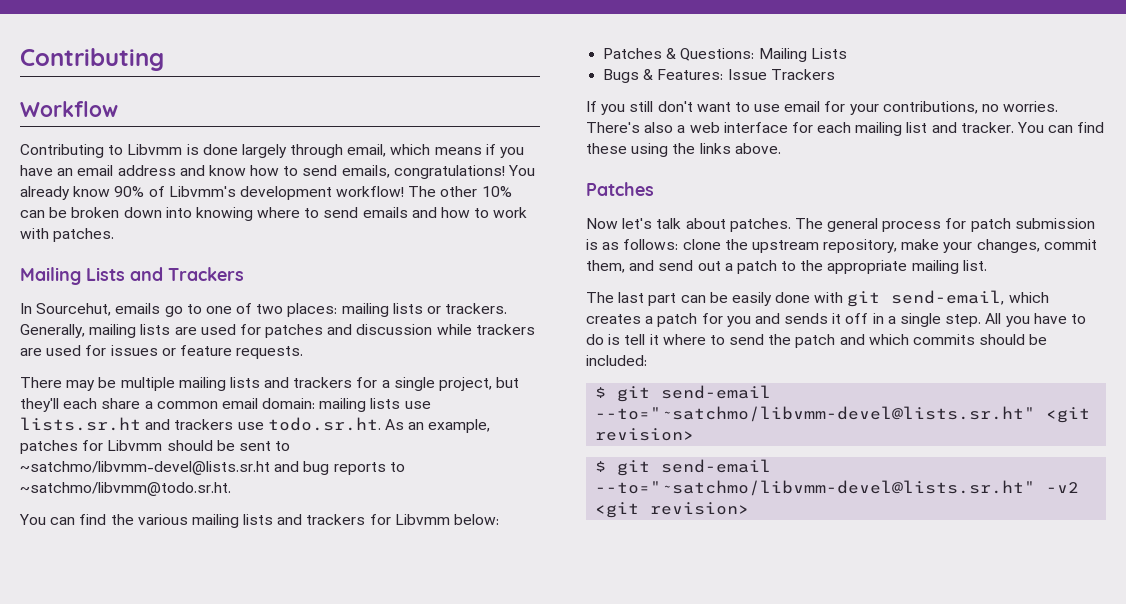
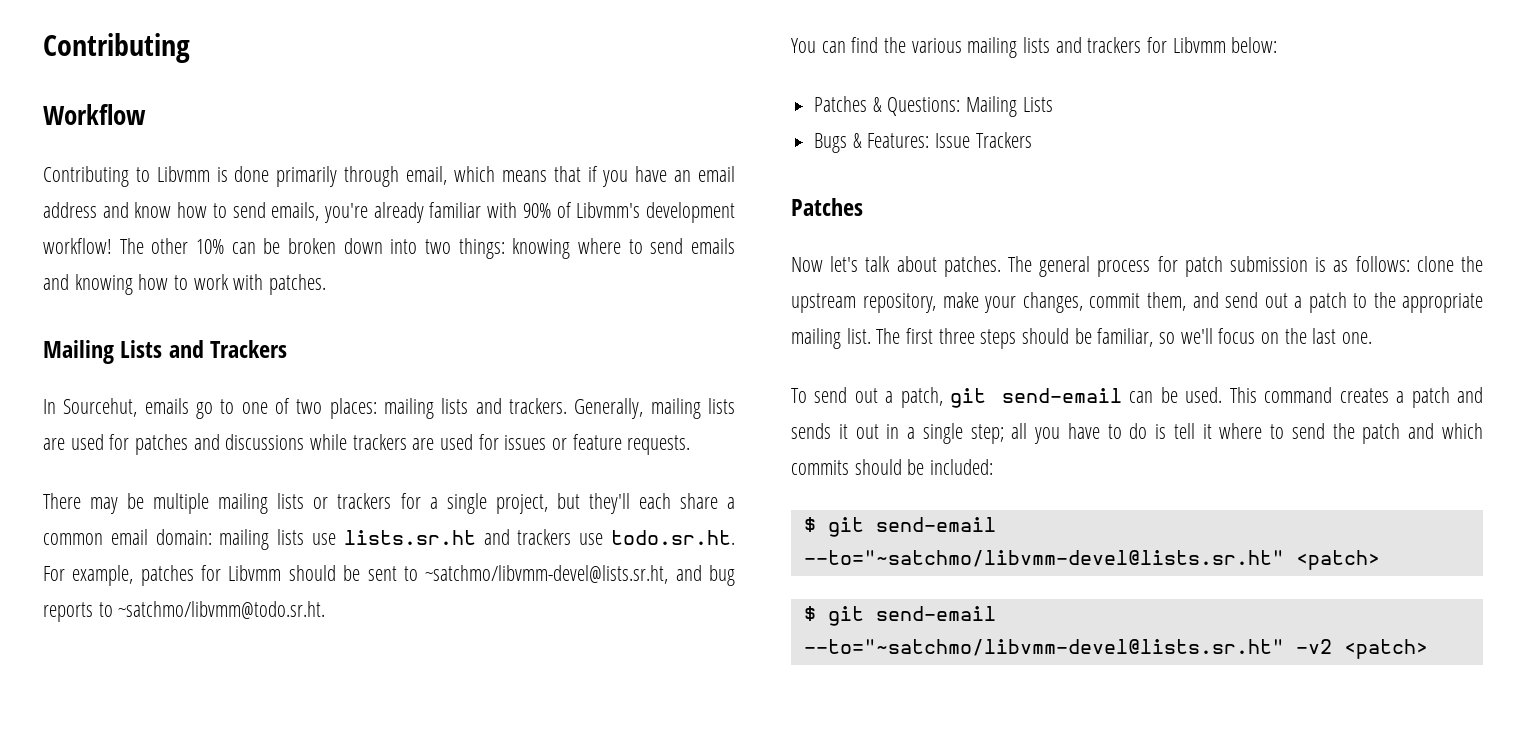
- Contributing to Libvmm is done largely through email, which means if you have an email address and know how to send emails, congratulations! You already know 90% of Libvmm's development workflow!
+ Contributing to Libvmm is done primarily through email, which means that if you have an email address and know how to send emails, you're already familiar with 90% of Libvmm's development workflow!
- The other 10% can be broken down into knowing where to send emails and how to work with patches.
+ The other 10% can be broken down into two things: knowing where to send emails and knowing how to work with patches.
- In Sourcehut, emails go to one of two places: mailing lists or trackers.
+ In Sourcehut, emails go to one of two places: mailing lists and trackers.
- Generally, mailing lists are used for patches and discussion while trackers are used for issues or feature requests.
+ Generally, mailing lists are used for patches and discussions while trackers are used for issues or feature requests.
- There may be multiple mailing lists and trackers for a single project, but they'll each share a common email domain: mailing lists use lists.sr.ht and trackers use todo.sr.ht. As an example, patches for Libvmm should be sent to ~satchmo/libvmm-devel@lists.sr.ht and bug reports to ~satchmo/libvmm@todo.sr.ht.
+ There may be multiple mailing lists or trackers for a single project, but they'll each share a common email domain: mailing lists use lists.sr.ht and trackers use todo.sr.ht. For example, patches for Libvmm should be sent to ~satchmo/libvmm-devel@lists.sr.ht, and bug reports to ~satchmo/libvmm@todo.sr.ht.
- If you still don't want to use email for your contributions, no worries. There's also a web interface for each mailing list and tracker. You can find these using the links above.
- The general process for patch submission is as follows: clone the upstream repository, make your changes, commit them, and send out a patch to the appropriate mailing list.
- The last part can be easily done with git send-email, which creates a patch for you and sends it off in a single step. All you have to do is tell it where to send the patch and which commits should be included:
+ The general process for patch submission is as follows: clone the upstream repository, make your changes, commit them, and send out a patch to the appropriate mailing list. The first three steps should be familiar, so we'll focus on the last one.
+ To send out a patch, git send-email can be used. This command creates a patch and sends it out in a single step; all you have to do is tell it where to send the patch and which commits should be included:
- $ git send-email --to="~satchmo/libvmm-devel@lists.sr.ht" <git revision>
+ $ git send-email --to="~satchmo/libvmm-devel@lists.sr.ht" <patch>
- $ git send-email --to="~satchmo/libvmm-devel@lists.sr.ht" -v2 <git revision>
+ $ git send-email --to="~satchmo/libvmm-devel@lists.sr.ht" -v2 <patch>

